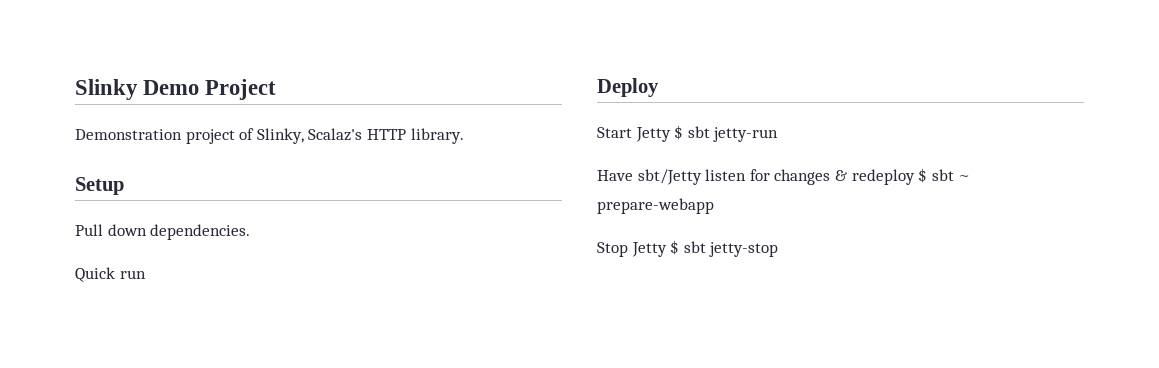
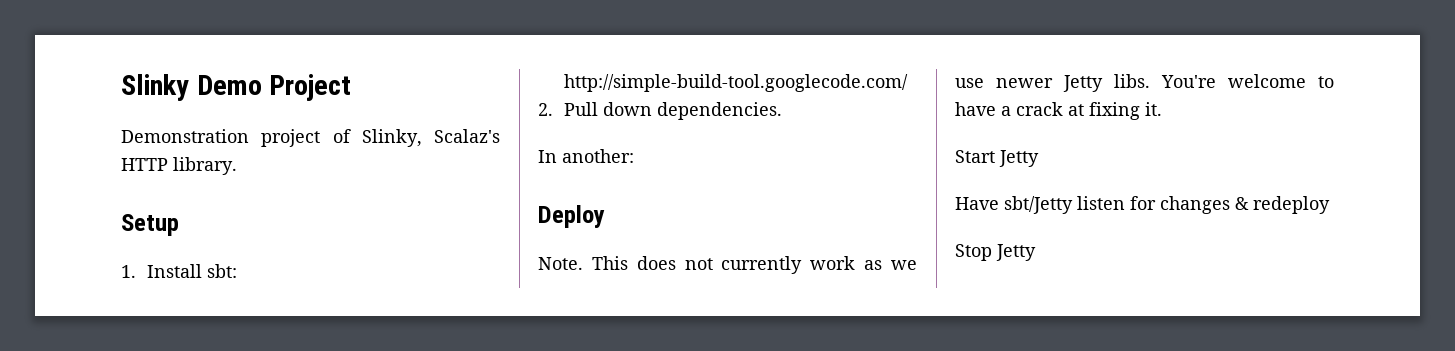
- Pull down dependencies.
+ 1. Install sbt: http://simple-build-tool.googlecode.com/
+ 2. Pull down dependencies.
- Quick run
+ In another:
+ Note. This does not currently work as we use newer Jetty libs. You're welcome to have a crack at fixing it.
- Start Jetty $ sbt jetty-run
+ Start Jetty
- Have sbt/Jetty listen for changes & redeploy $ sbt ~ prepare-webapp
+ Have sbt/Jetty listen for changes & redeploy
- Stop Jetty $ sbt jetty-stop
+ Stop Jetty

